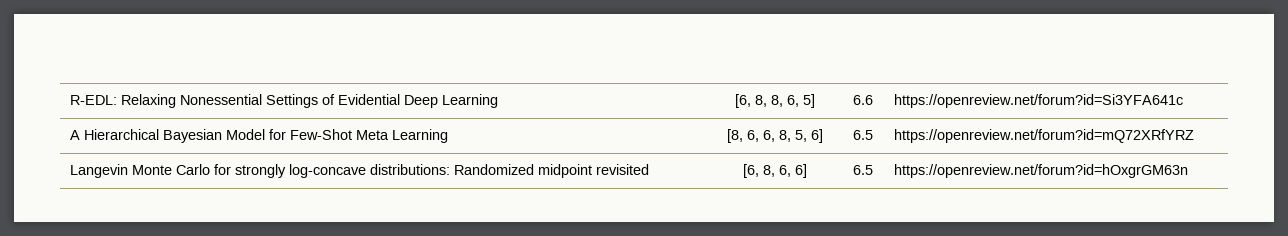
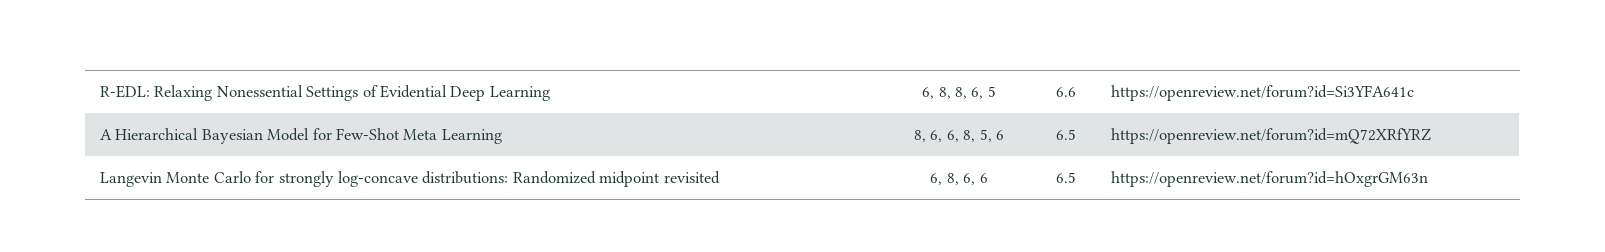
- R-EDL: Relaxing Nonessential Settings of Evidential Deep Learning | [6, 8, 8, 6, 5] | 6.6 | https://openreview.net/forum?id=Si3YFA641c
+ R-EDL: Relaxing Nonessential Settings of Evidential Deep Learning | 6, 8, 8, 6, 5 | 6.6 | https://openreview.net/forum?id=Si3YFA641c
- A Hierarchical Bayesian Model for Few-Shot Meta Learning | [8, 6, 6, 8, 5, 6] | 6.5 | https://openreview.net/forum?id=mQ72XRfYRZ
+ A Hierarchical Bayesian Model for Few-Shot Meta Learning | 8, 6, 6, 8, 5, 6 | 6.5 | https://openreview.net/forum?id=mQ72XRfYRZ
- Langevin Monte Carlo for strongly log-concave distributions: Randomized midpoint revisited | [6, 8, 6, 6] | 6.5 | https://openreview.net/forum?id=hOxgrGM63n
+ Langevin Monte Carlo for strongly log-concave distributions: Randomized midpoint revisited | 6, 8, 6, 6 | 6.5 | https://openreview.net/forum?id=hOxgrGM63n

